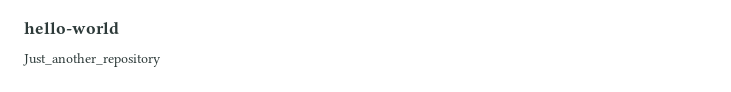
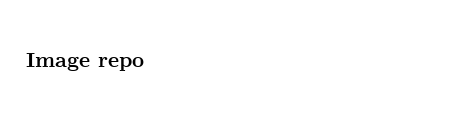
- hello-world
- Just_another_repository
+ Image repo

